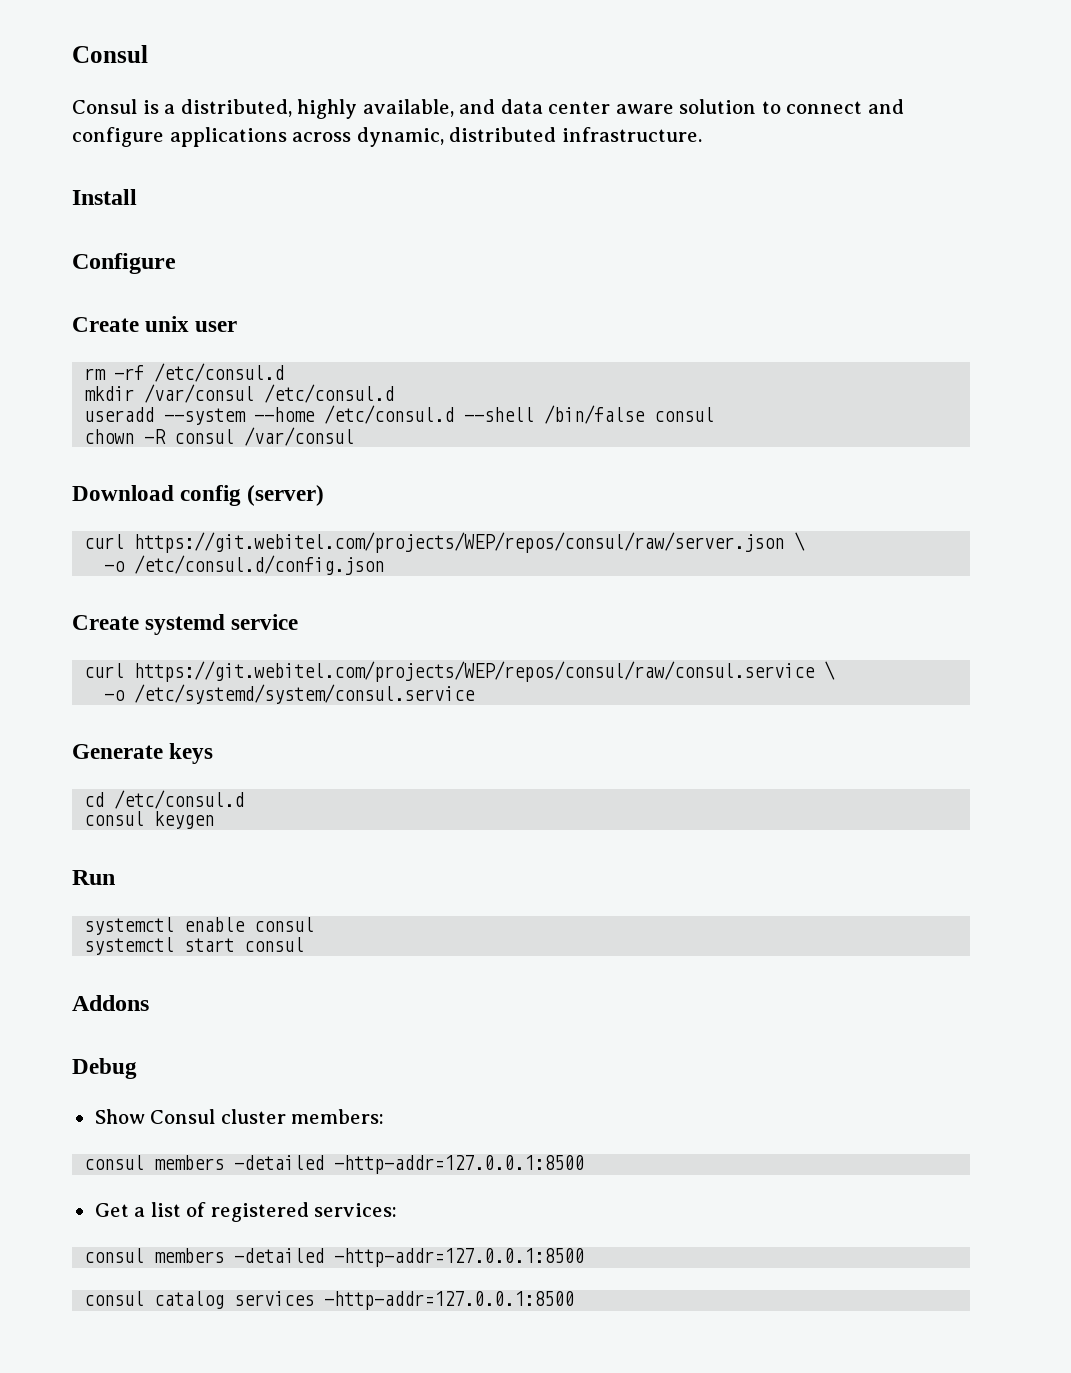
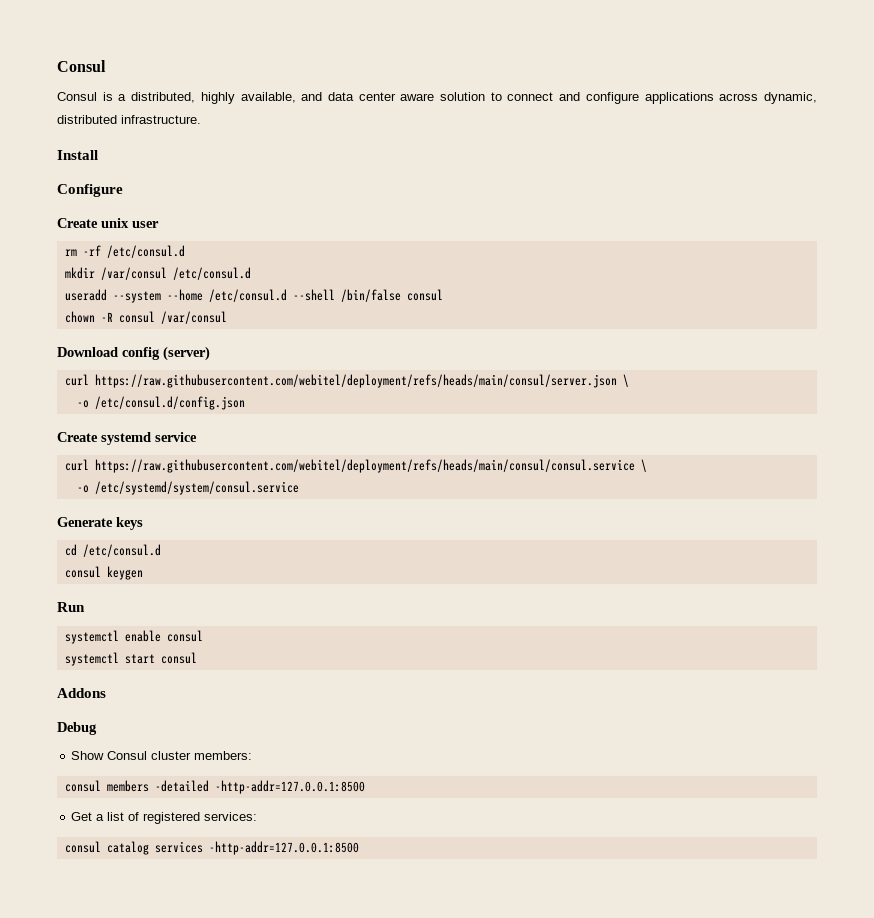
- curl https://git.webitel.com/projects/WEP/repos/consul/raw/server.json \
+ curl https://raw.githubusercontent.com/webitel/deployment/refs/heads/main/consul/server.json \
- curl https://git.webitel.com/projects/WEP/repos/consul/raw/consul.service \
+ curl https://raw.githubusercontent.com/webitel/deployment/refs/heads/main/consul/consul.service \
  Get a list of registered services:
- consul members -detailed -http-addr=127.0.0.1:8500

